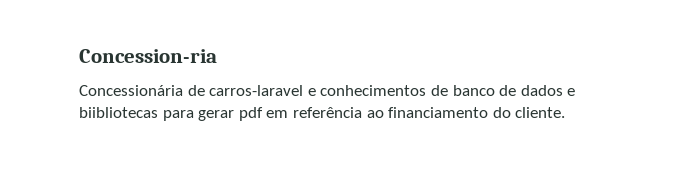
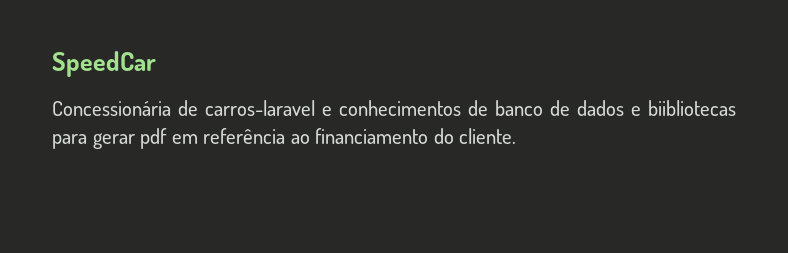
- Concession-ria
+ SpeedCar

